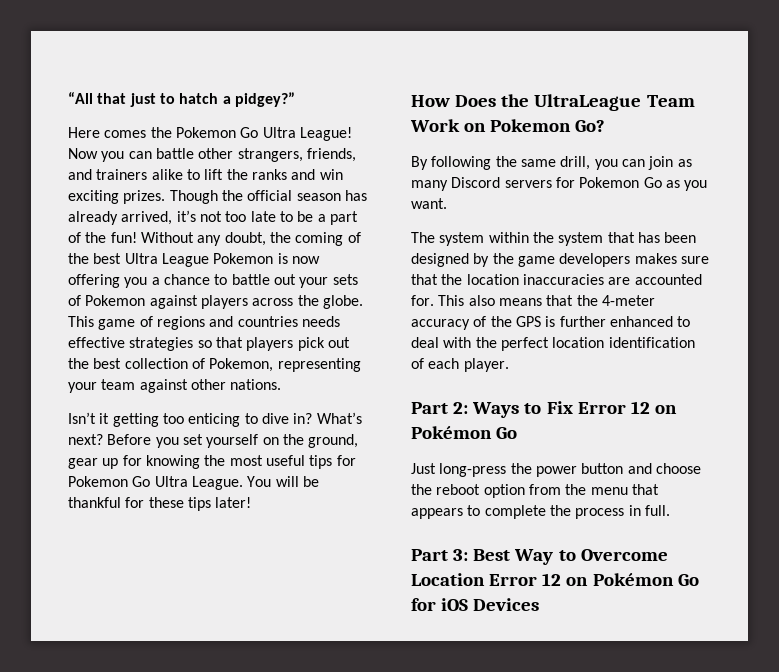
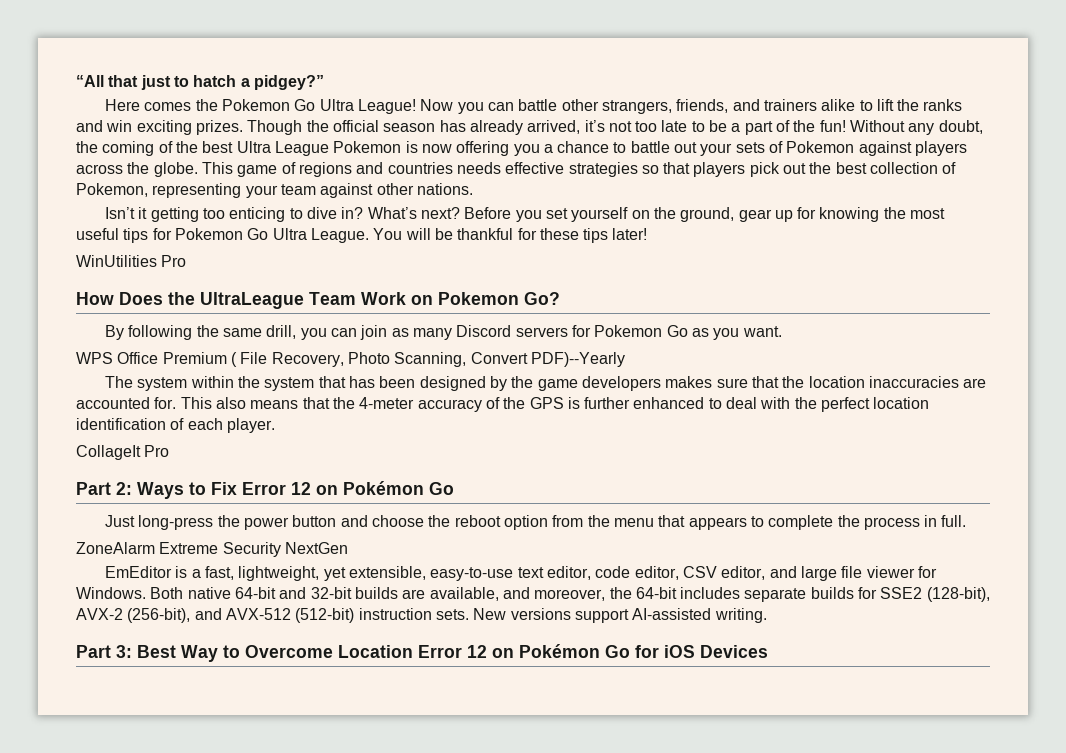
+ WinUtilities Pro
+ WPS Office Premium ( File Recovery, Photo Scanning, Convert PDF)--Yearly
+ CollageIt Pro
+ ZoneAlarm Extreme Security NextGen
+ EmEditor is a fast, lightweight, yet extensible, easy-to-use text editor, code editor, CSV editor, and large file viewer for Windows. Both native 64-bit and 32-bit builds are available, and moreover, the 64-bit includes separate builds for SSE2 (128-bit), AVX-2 (256-bit), and AVX-512 (512-bit) instruction sets. New versions support AI-assisted writing.

